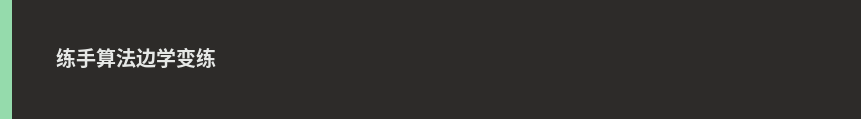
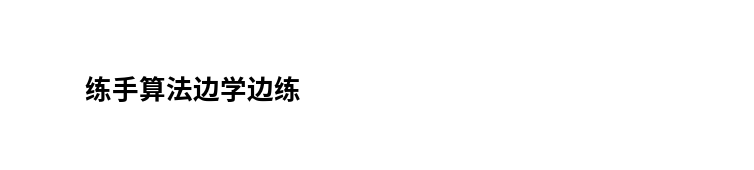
- 练手算法边学变练
+ 练手算法边学边练

